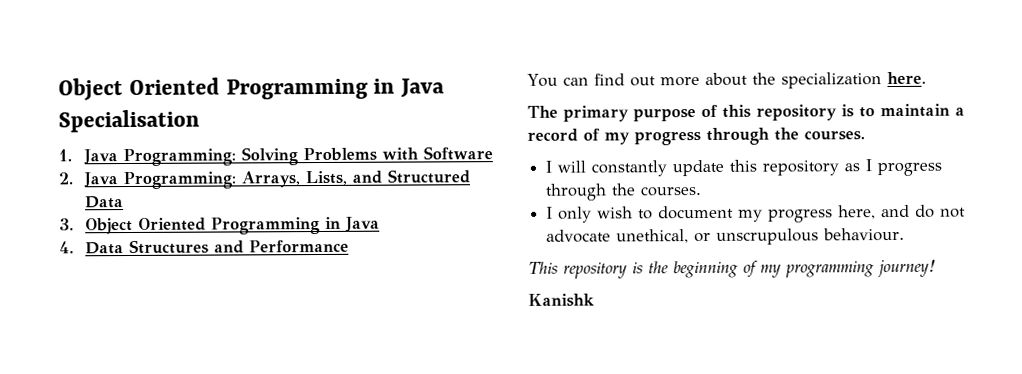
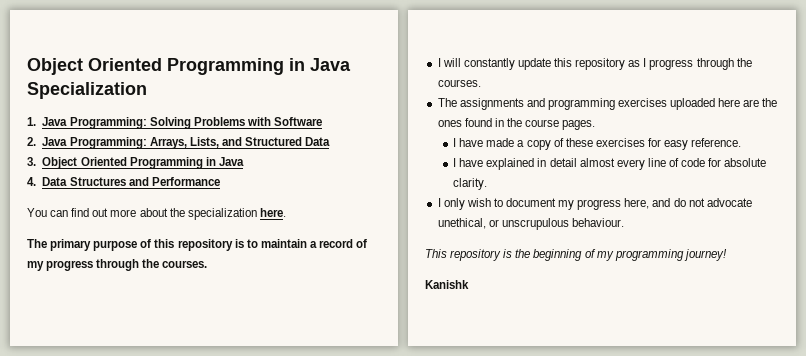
- Object Oriented Programming in Java Specialisation
+ Object Oriented Programming in Java Specialization
+ The assignments and programming exercises uploaded here are the ones found in the course pages.
+ I have made a copy of these exercises for easy reference.
+ I have explained in detail almost every line of code for absolute clarity.

